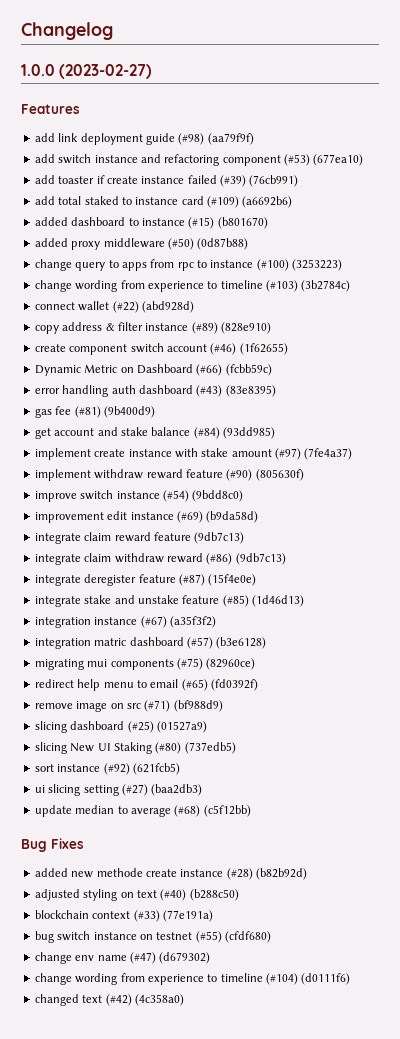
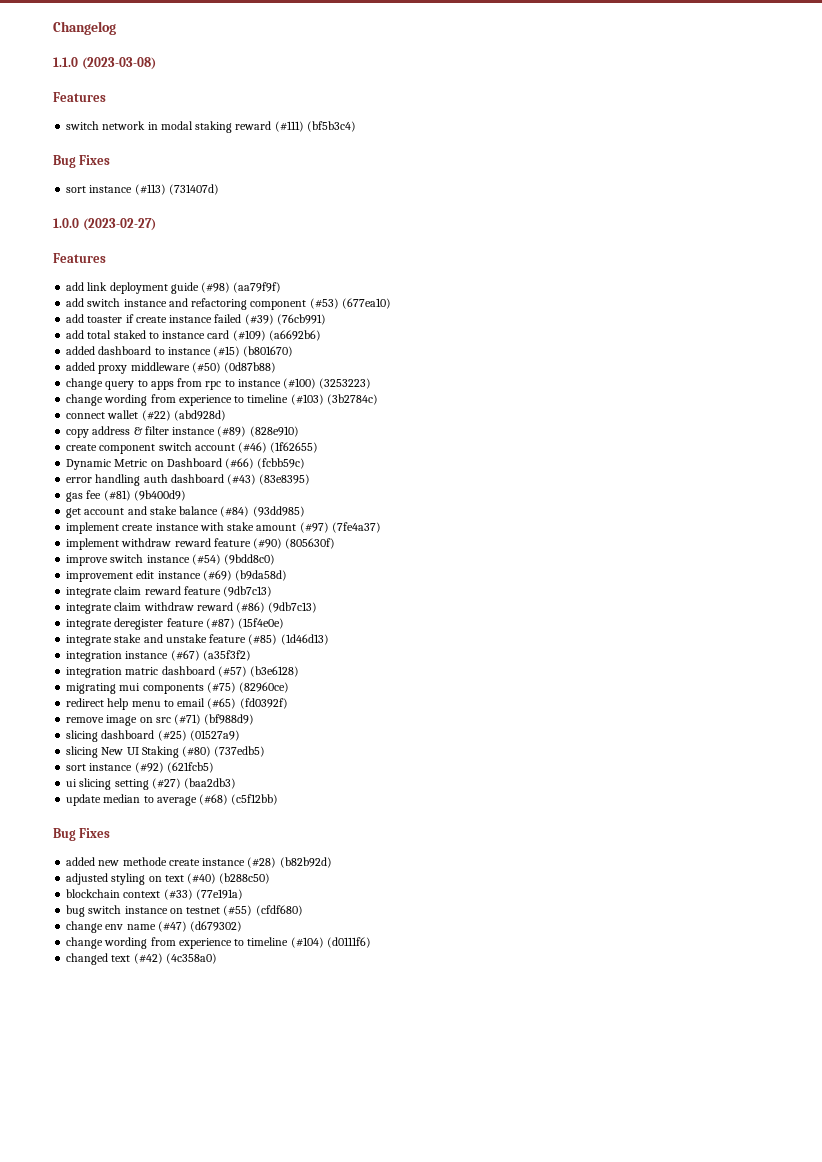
+ 1.1.0 (2023-03-08)
+ Features
+ switch network in modal staking reward (#111) (bf5b3c4)
+ Bug Fixes
+ sort instance (#113) (731407d)

